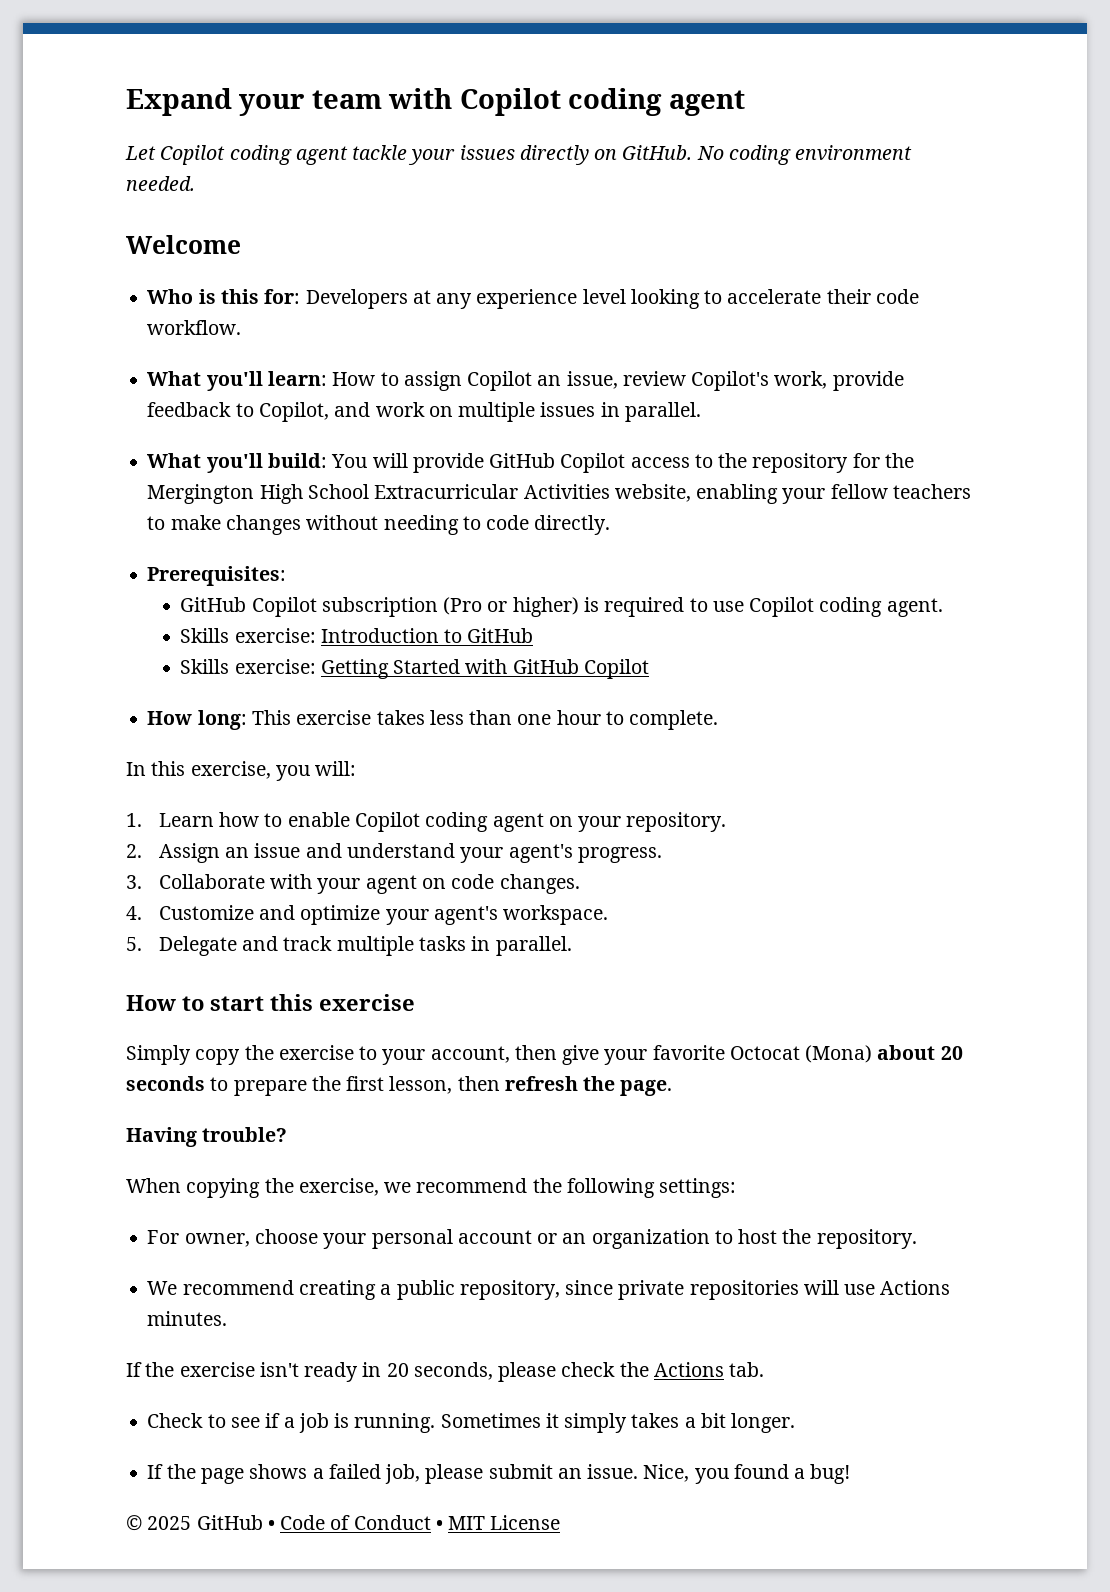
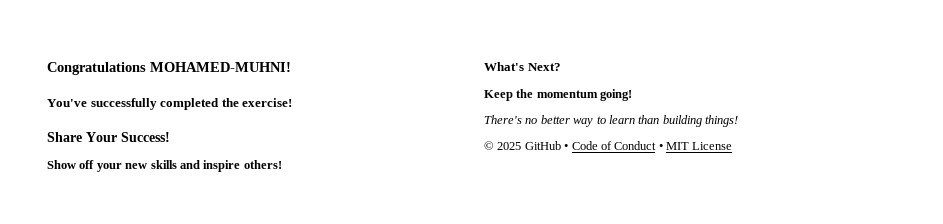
- Expand your team with Copilot coding agent
- Let Copilot coding agent tackle your issues directly on GitHub. No coding environment needed.
- Welcome
- Who is this for: Developers at any experience level looking to accelerate their code workflow.
- What you'll learn: How to assign Copilot an issue, review Copilot's work, provide feedback to Copilot, and work on multiple issues in parallel.
- What you'll build: You will provide GitHub Copilot access to the repository for the Mergington High School Extracurricular Activities website, enabling your fellow teachers to make changes without needing to code directly.
- Prerequisites:
- GitHub Copilot subscription (Pro or higher) is required to use Copilot coding agent.
- Skills exercise: Introduction to GitHub
- Skills exercise: Getting Started with GitHub Copilot
- How long: This exercise takes less than one hour to complete.
- In this exercise, you will:
- 1. Learn how to enable Copilot coding agent on your repository.
- 2. Assign an issue and understand your agent's progress.
- 3. Collaborate with your agent on code changes.
- 4. Customize and optimize your agent's workspace.
- 5. Delegate and track multiple tasks in parallel.
- How to start this exercise
- Simply copy the exercise to your account, then give your favorite Octocat (Mona) about 20 seconds to prepare the first lesson, then refresh the page.
- Having trouble?
- When copying the exercise, we recommend the following settings:
- For owner, choose your personal account or an organization to host the repository.
- We recommend creating a public repository, since private repositories will use Actions minutes.
- If the exercise isn't ready in 20 seconds, please check the Actions tab.
- Check to see if a job is running. Sometimes it simply takes a bit longer.
- If the page shows a failed job, please submit an issue. Nice, you found a bug!
+ Congratulations MOHAMED-MUHNI!
+ You've successfully completed the exercise!
+ Share Your Success!
+ Show off your new skills and inspire others!
+ What's Next?
+ Keep the momentum going!
+ There's no better way to learn than building things!

